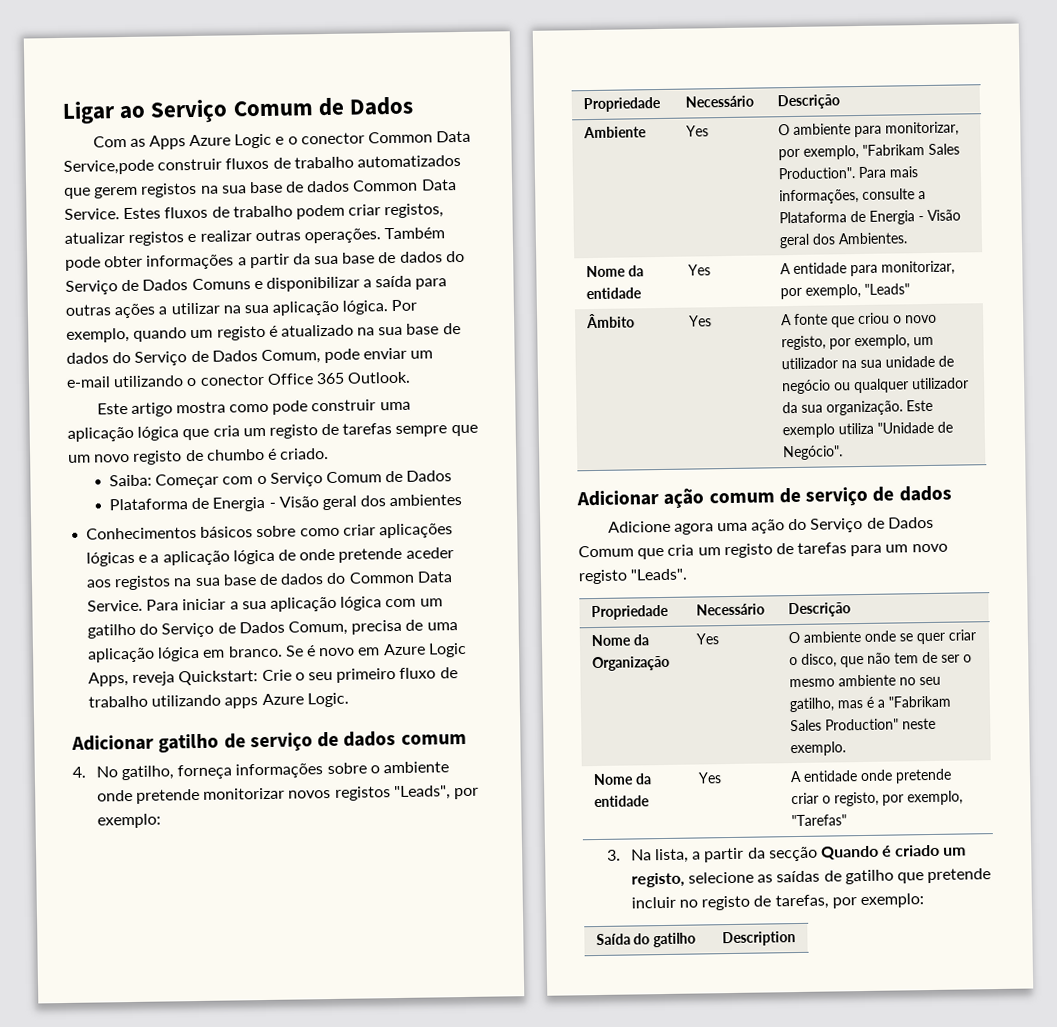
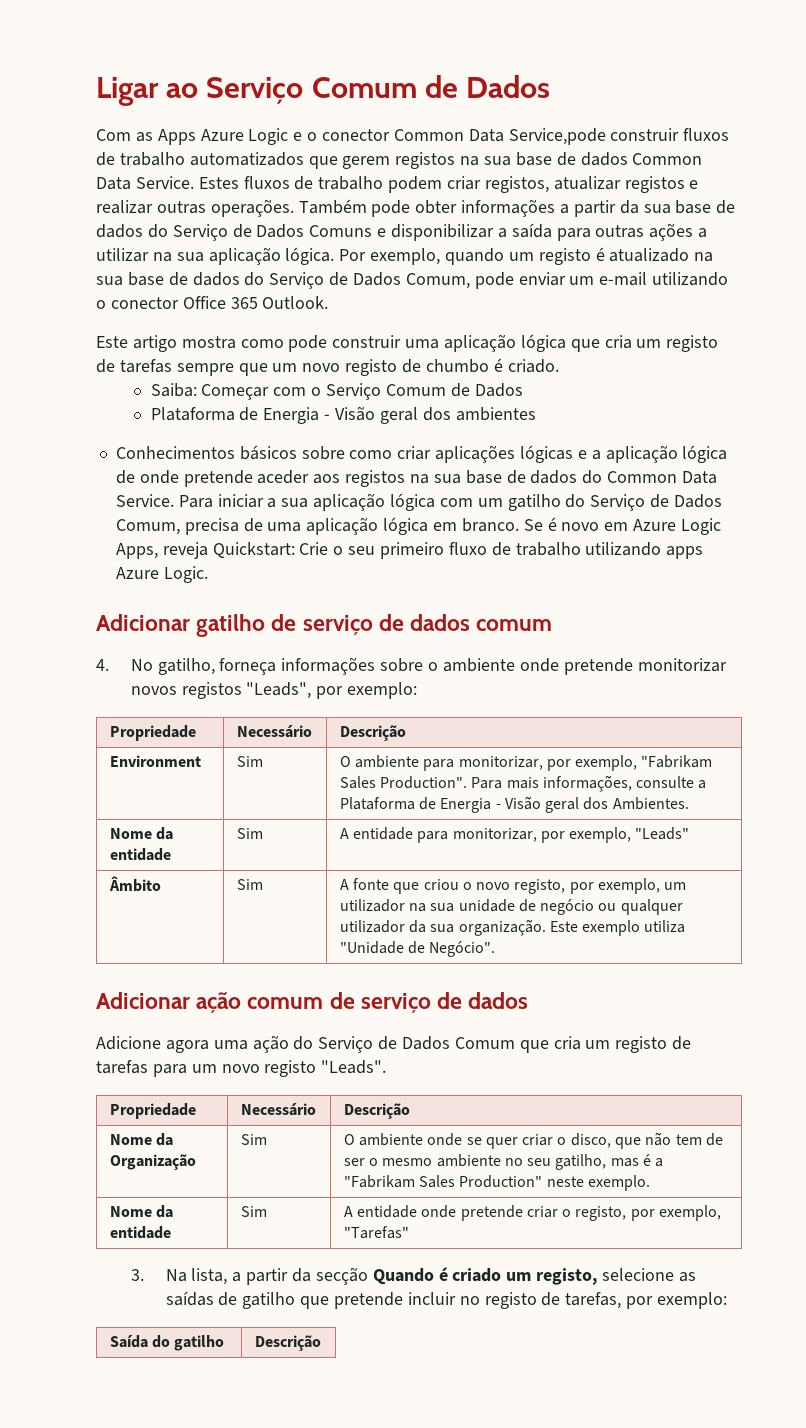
- Ambiente | Yes | O ambiente para monitorizar, por exemplo, "Fabrikam Sales Production". Para mais informações, consulte a Plataforma de Energia - Visão geral dos Ambientes.
+ Environment | Sim | O ambiente para monitorizar, por exemplo, "Fabrikam Sales Production". Para mais informações, consulte a Plataforma de Energia - Visão geral dos Ambientes.
- Nome da entidade | Yes | A entidade para monitorizar, por exemplo, "Leads"
+ Nome da entidade | Sim | A entidade para monitorizar, por exemplo, "Leads"
- Âmbito | Yes | A fonte que criou o novo registo, por exemplo, um utilizador na sua unidade de negócio ou qualquer utilizador da sua organização. Este exemplo utiliza "Unidade de Negócio".
+ Âmbito | Sim | A fonte que criou o novo registo, por exemplo, um utilizador na sua unidade de negócio ou qualquer utilizador da sua organização. Este exemplo utiliza "Unidade de Negócio".
- Nome da Organização | Yes | O ambiente onde se quer criar o disco, que não tem de ser o mesmo ambiente no seu gatilho, mas é a "Fabrikam Sales Production" neste exemplo.
+ Nome da Organização | Sim | O ambiente onde se quer criar o disco, que não tem de ser o mesmo ambiente no seu gatilho, mas é a "Fabrikam Sales Production" neste exemplo.
- Nome da entidade | Yes | A entidade onde pretende criar o registo, por exemplo, "Tarefas"
+ Nome da entidade | Sim | A entidade onde pretende criar o registo, por exemplo, "Tarefas"
- Saída do gatilho | Description
+ Saída do gatilho | Descrição

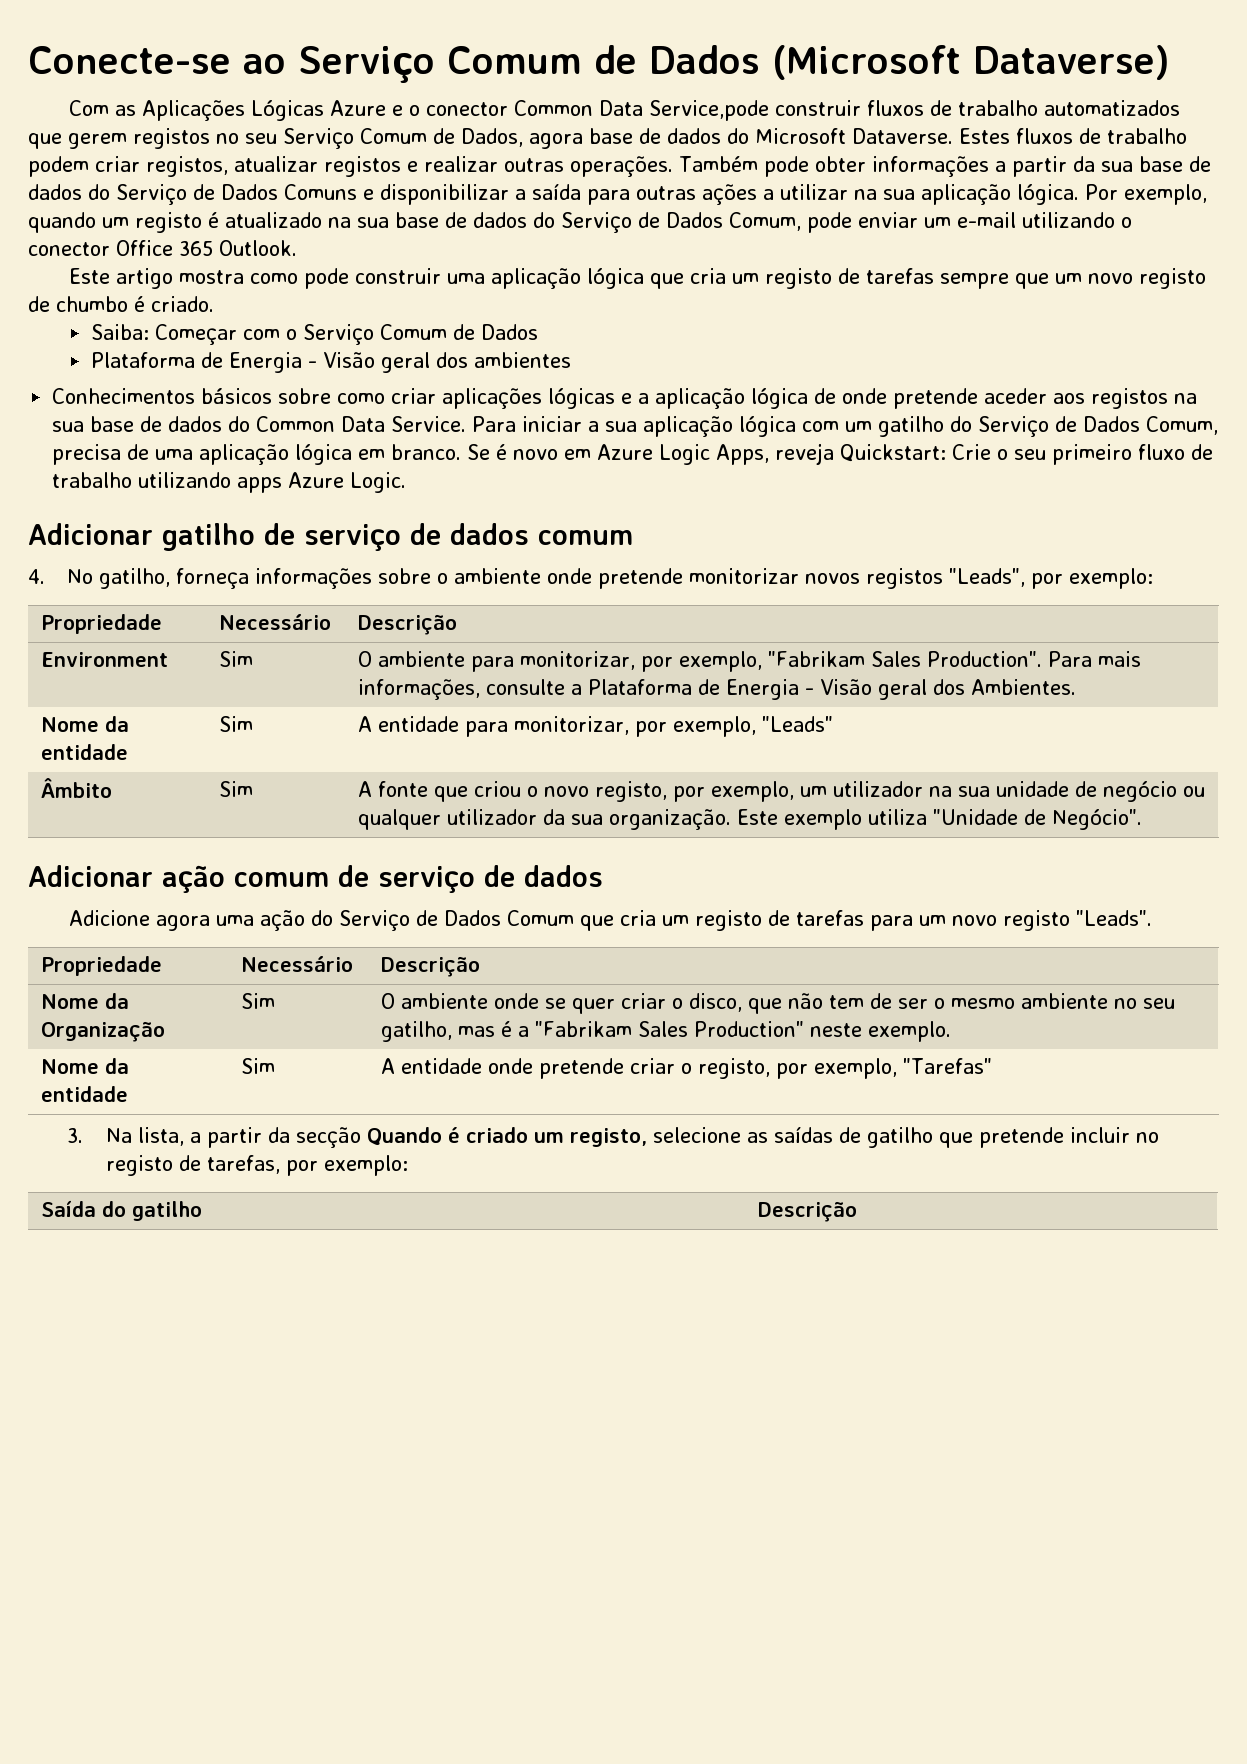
- Ligar ao Serviço Comum de Dados
+ Conecte-se ao Serviço Comum de Dados (Microsoft Dataverse)
- Com as Apps Azure Logic e o conector Common Data Service,pode construir fluxos de trabalho automatizados que gerem registos na sua base de dados Common Data Service.
+ Com as Aplicações Lógicas Azure e o conector Common Data Service,pode construir fluxos de trabalho automatizados que gerem registos no seu Serviço Comum de Dados, agora base de dados do Microsoft Dataverse.

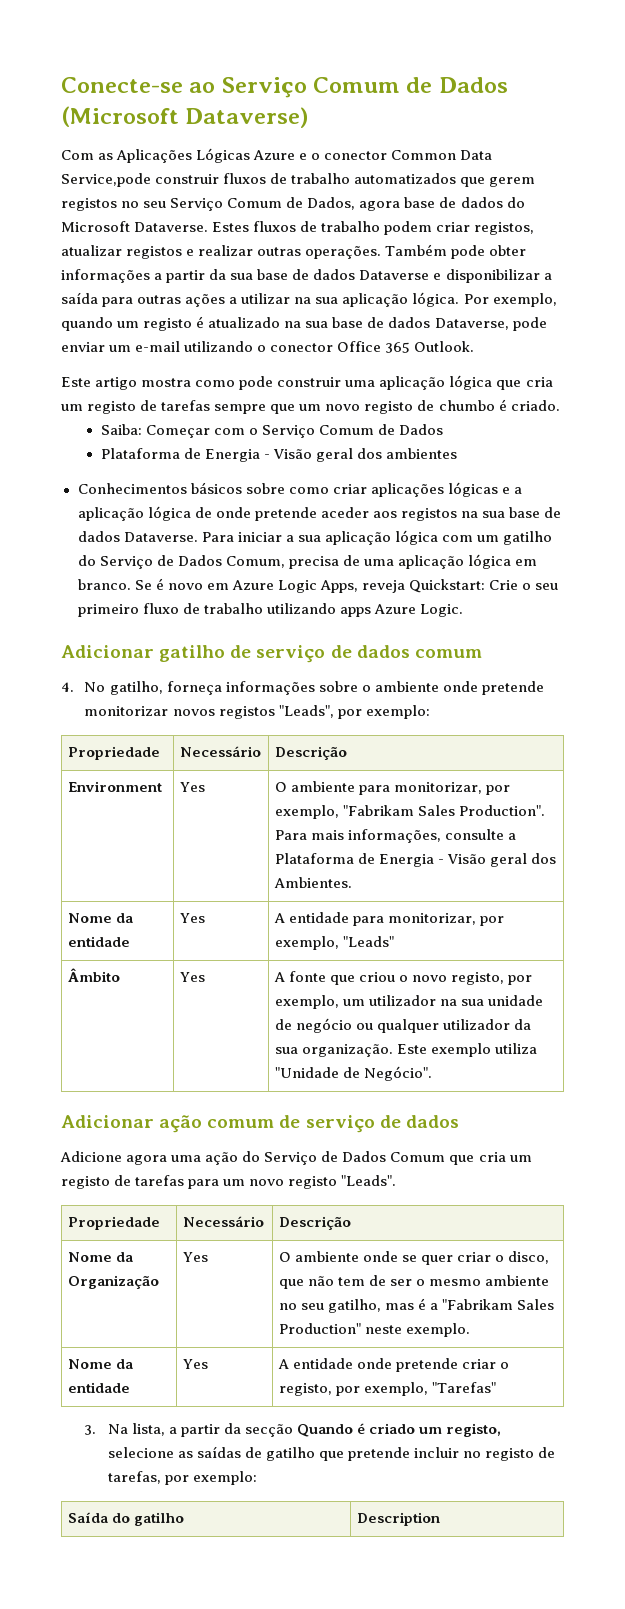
- Também pode obter informações a partir da sua base de dados do Serviço de Dados Comuns e disponibilizar a saída para outras ações a utilizar na sua aplicação lógica.
+ Também pode obter informações a partir da sua base de dados Dataverse e disponibilizar a saída para outras ações a utilizar na sua aplicação lógica.
- Por exemplo, quando um registo é atualizado na sua base de dados do Serviço de Dados Comum, pode enviar um e-mail utilizando o conector Office 365 Outlook.
+ Por exemplo, quando um registo é atualizado na sua base de dados Dataverse, pode enviar um e-mail utilizando o conector Office 365 Outlook.
- Conhecimentos básicos sobre como criar aplicações lógicas e a aplicação lógica de onde pretende aceder aos registos na sua base de dados do Common Data Service.
+ Conhecimentos básicos sobre como criar aplicações lógicas e a aplicação lógica de onde pretende aceder aos registos na sua base de dados Dataverse.
- Environment | Sim | O ambiente para monitorizar, por exemplo, "Fabrikam Sales Production". Para mais informações, consulte a Plataforma de Energia - Visão geral dos Ambientes.
+ Environment | Yes | O ambiente para monitorizar, por exemplo, "Fabrikam Sales Production". Para mais informações, consulte a Plataforma de Energia - Visão geral dos Ambientes.
- Nome da entidade | Sim | A entidade para monitorizar, por exemplo, "Leads"
+ Nome da entidade | Yes | A entidade para monitorizar, por exemplo, "Leads"
- Âmbito | Sim | A fonte que criou o novo registo, por exemplo, um utilizador na sua unidade de negócio ou qualquer utilizador da sua organização. Este exemplo utiliza "Unidade de Negócio".
+ Âmbito | Yes | A fonte que criou o novo registo, por exemplo, um utilizador na sua unidade de negócio ou qualquer utilizador da sua organização. Este exemplo utiliza "Unidade de Negócio".
- Nome da Organização | Sim | O ambiente onde se quer criar o disco, que não tem de ser o mesmo ambiente no seu gatilho, mas é a "Fabrikam Sales Production" neste exemplo.
+ Nome da Organização | Yes | O ambiente onde se quer criar o disco, que não tem de ser o mesmo ambiente no seu gatilho, mas é a "Fabrikam Sales Production" neste exemplo.
- Nome da entidade | Sim | A entidade onde pretende criar o registo, por exemplo, "Tarefas"
+ Nome da entidade | Yes | A entidade onde pretende criar o registo, por exemplo, "Tarefas"
- Saída do gatilho | Descrição
+ Saída do gatilho | Description

